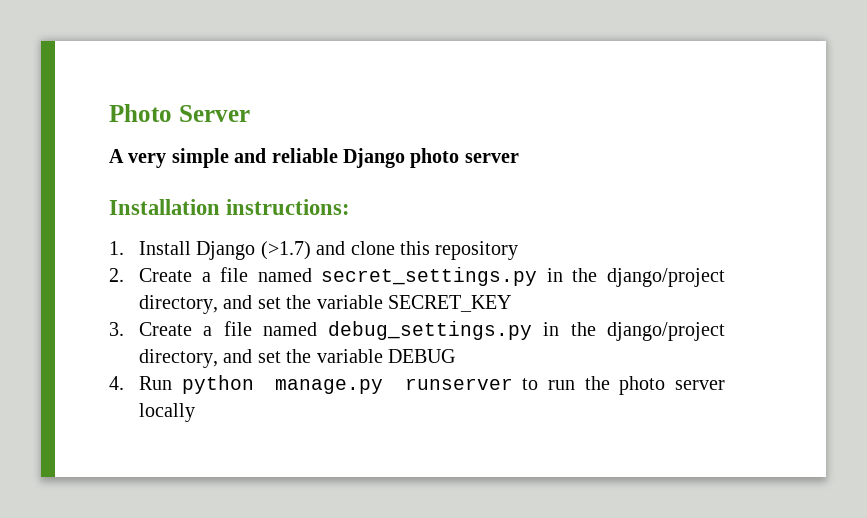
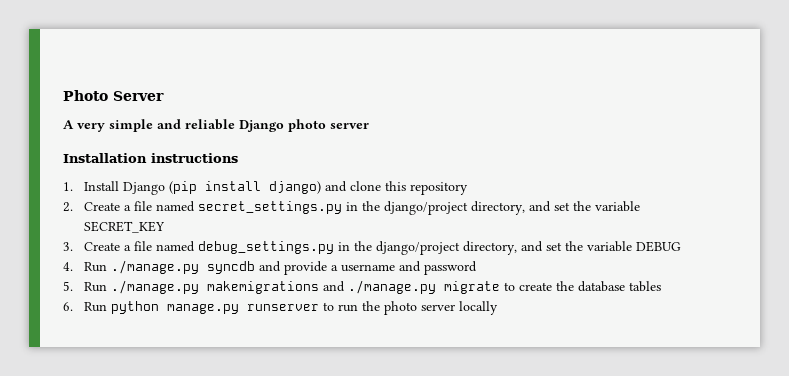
- Installation instructions:
+ Installation instructions
- 1. Install Django (>1.7) and clone this repository
+ 1. Install Django (pip install django) and clone this repository
- 4. Run python manage.py runserver to run the photo server locally
+ 4. Run ./manage.py syncdb and provide a username and password
+ 5. Run ./manage.py makemigrations and ./manage.py migrate to create the database tables
+ 6. Run python manage.py runserver to run the photo server locally

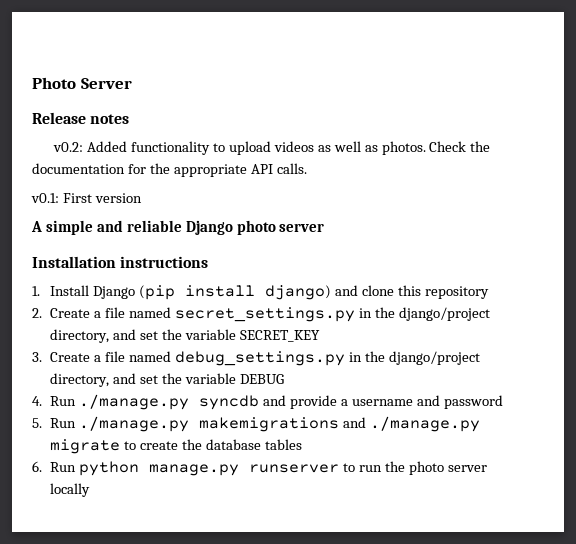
+ Release notes
+ v0.2: Added functionality to upload videos as well as photos. Check the documentation for the appropriate API calls.
+ v0.1: First version
- A very simple and reliable Django photo server
+ A simple and reliable Django photo server

